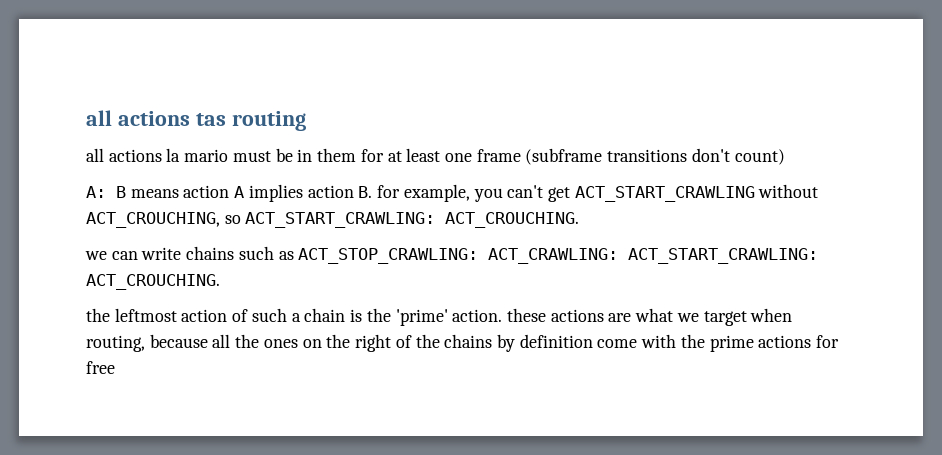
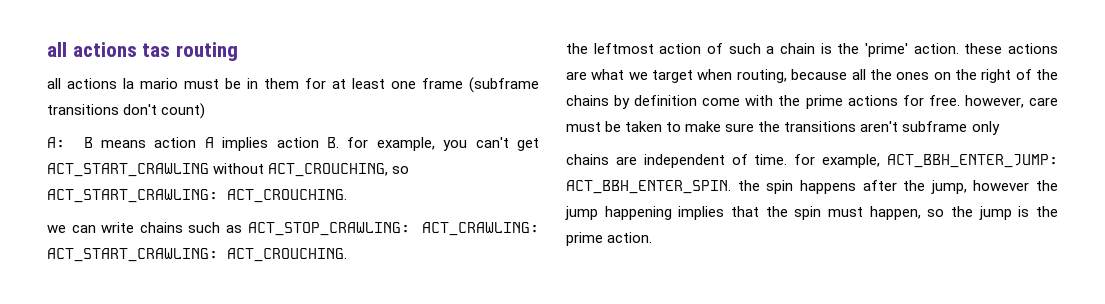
- the leftmost action of such a chain is the 'prime' action. these actions are what we target when routing, because all the ones on the right of the chains by definition come with the prime actions for free
+ the leftmost action of such a chain is the 'prime' action. these actions are what we target when routing, because all the ones on the right of the chains by definition come with the prime actions for free. however, care must be taken to make sure the transitions aren't subframe only
+ chains are independent of time. for example, ACT_BBH_ENTER_JUMP: ACT_BBH_ENTER_SPIN. the spin happens after the jump, however the jump happening implies that the spin must happen, so the jump is the prime action.

